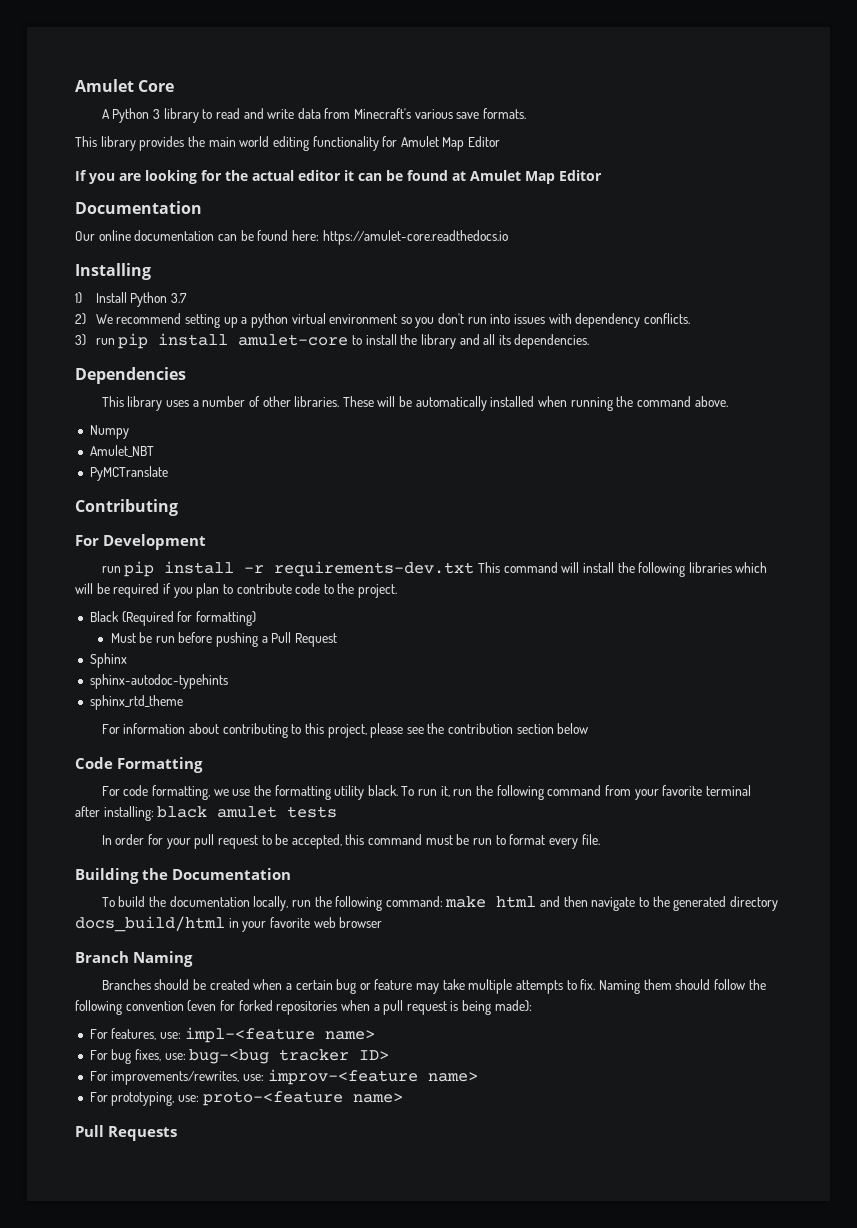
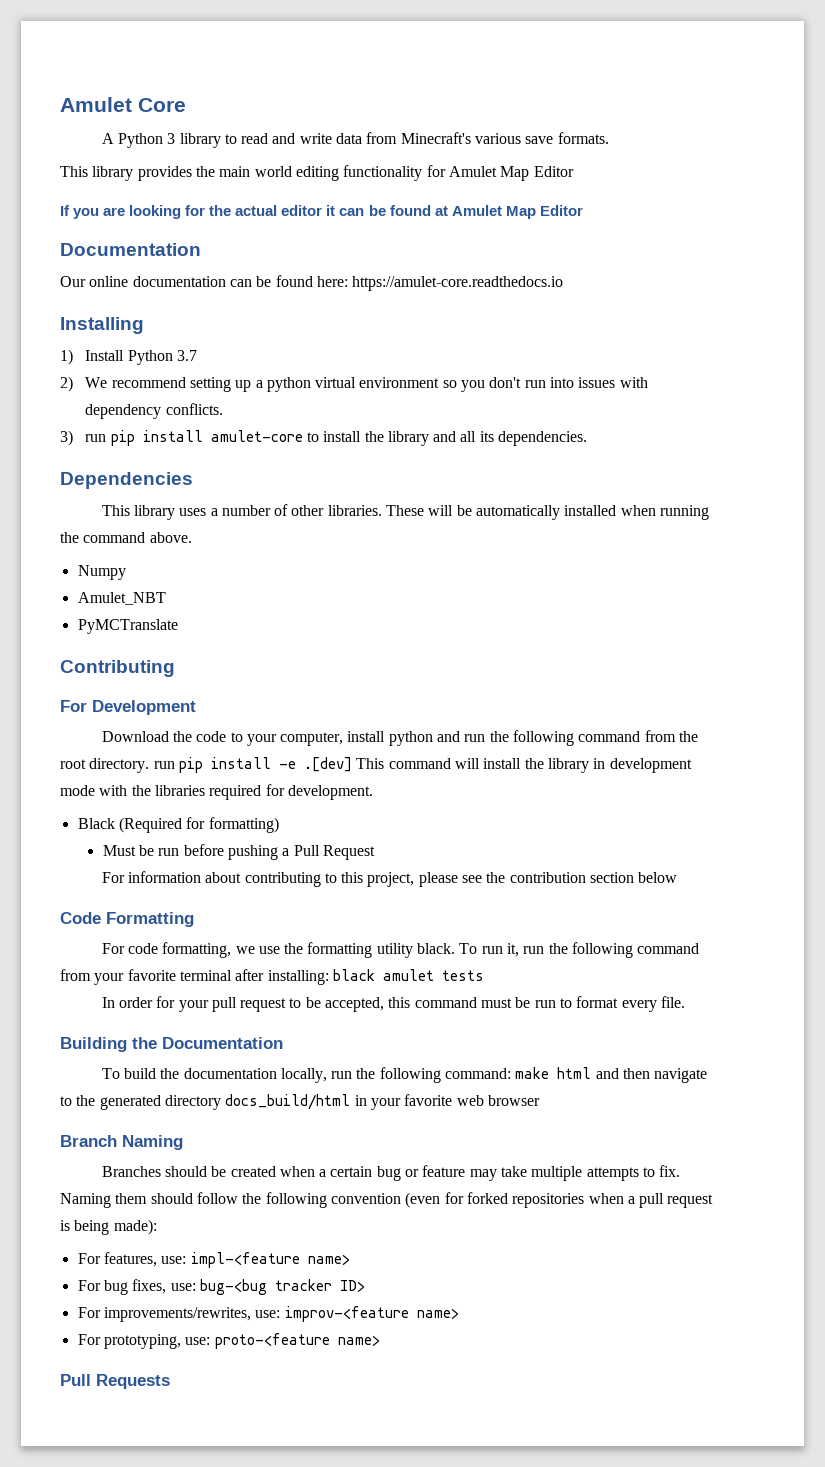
- run pip install -r requirements-dev.txt This command will install the following libraries which will be required if you plan to contribute code to the project.
+ Download the code to your computer, install python and run the following command from the root directory. run pip install -e .[dev] This command will install the library in development mode with the libraries required for development.
- Sphinx
- sphinx-autodoc-typehints
- sphinx_rtd_theme

